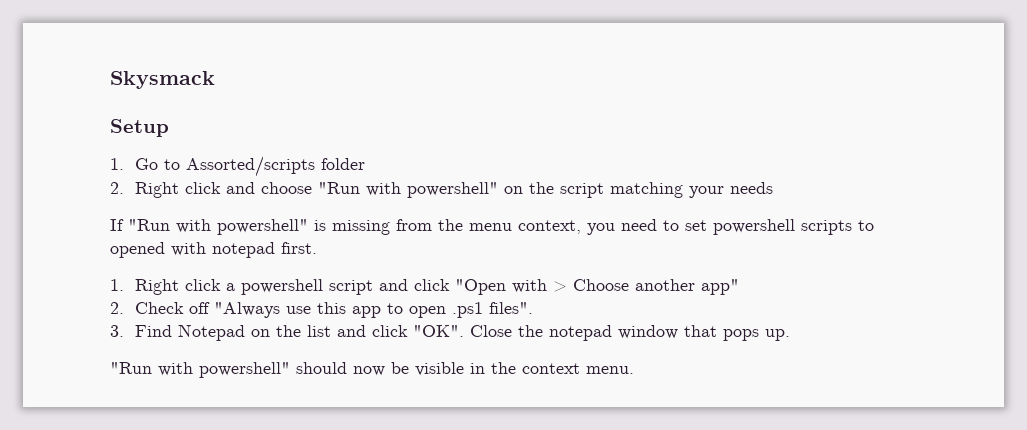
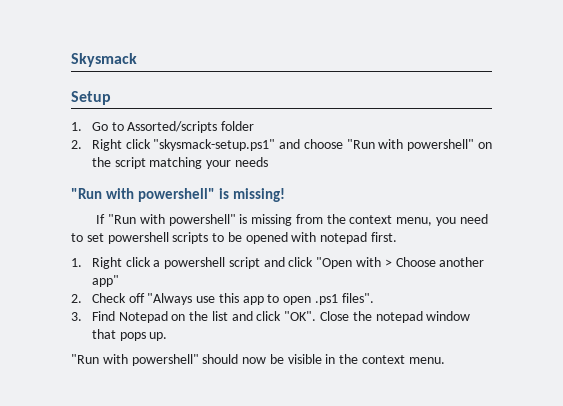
- 2. Right click and choose "Run with powershell" on the script matching your needs
+ 2. Right click "skysmack-setup.ps1" and choose "Run with powershell" on the script matching your needs
+ "Run with powershell" is missing!
- If "Run with powershell" is missing from the menu context, you need to set powershell scripts to opened with notepad first.
+ If "Run with powershell" is missing from the context menu, you need to set powershell scripts to be opened with notepad first.

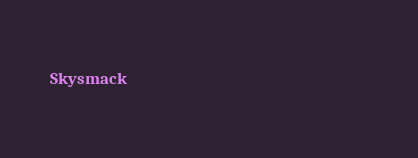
- Setup
- 1. Go to Assorted/scripts folder
- 2. Right click "skysmack-setup.ps1" and choose "Run with powershell" on the script matching your needs
- "Run with powershell" is missing!
- If "Run with powershell" is missing from the context menu, you need to set powershell scripts to be opened with notepad first.
- 1. Right click a powershell script and click "Open with > Choose another app"
- 2. Check off "Always use this app to open .ps1 files".
- 3. Find Notepad on the list and click "OK". Close the notepad window that pops up.
- "Run with powershell" should now be visible in the context menu.

